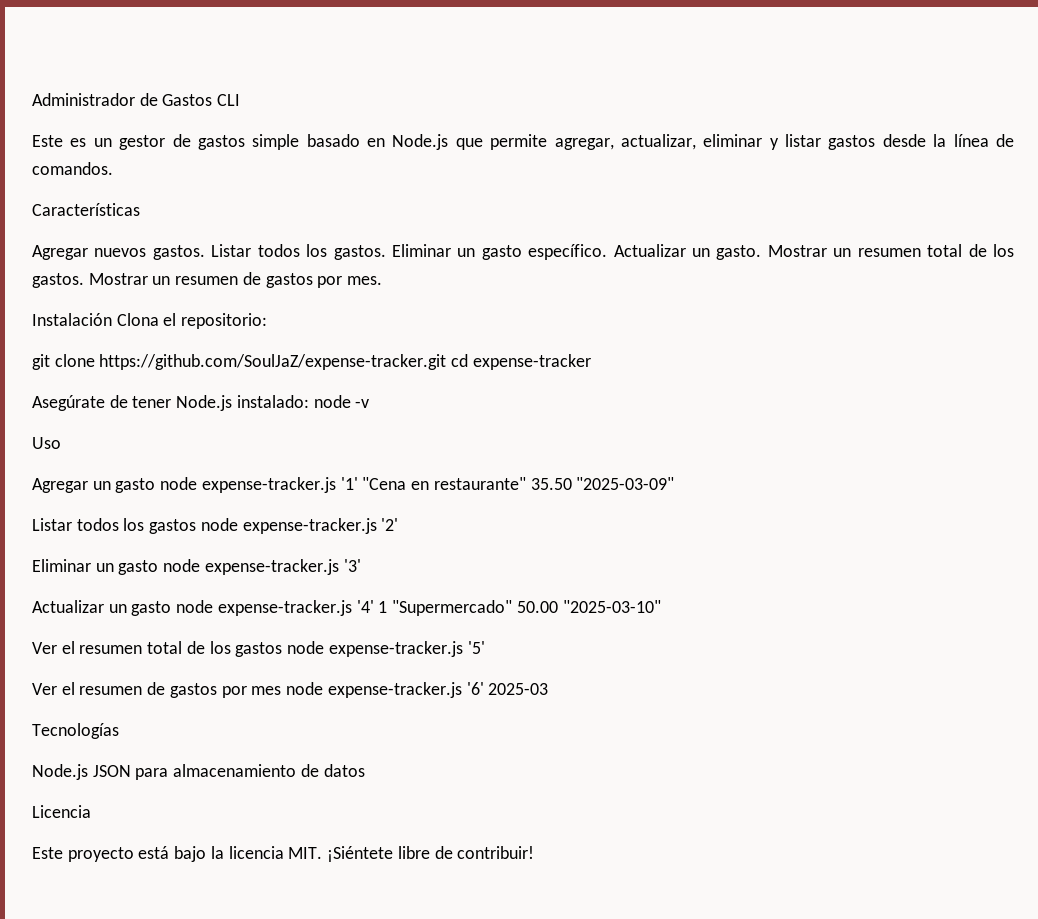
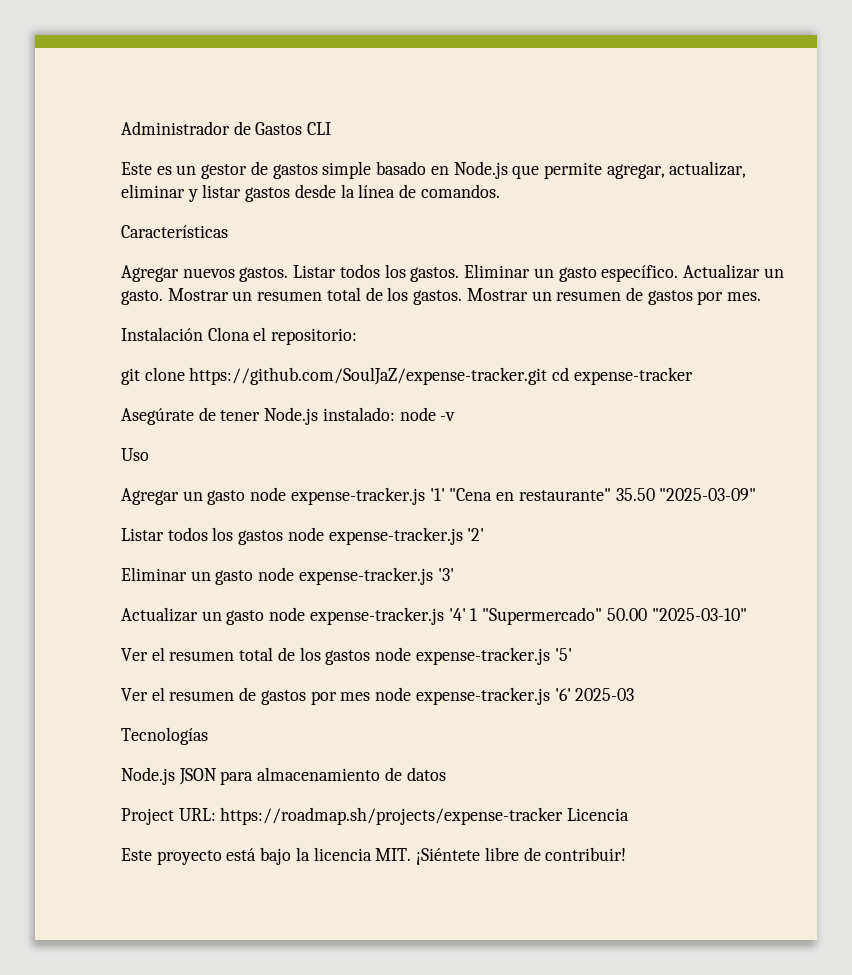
- Licencia
+ Project URL: https://roadmap.sh/projects/expense-tracker Licencia

